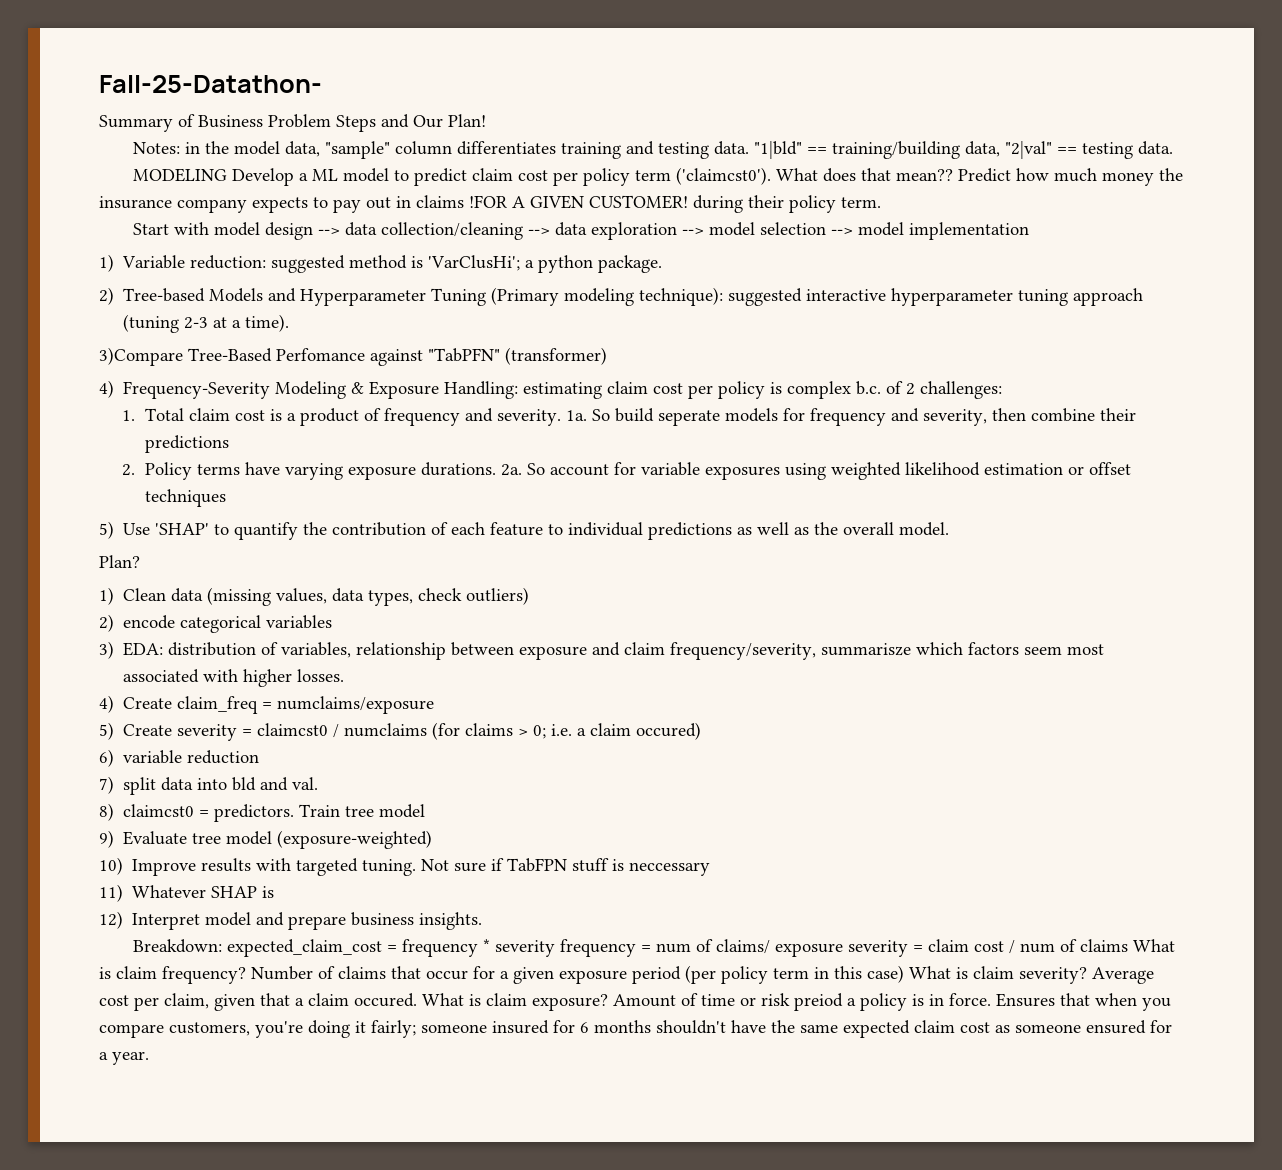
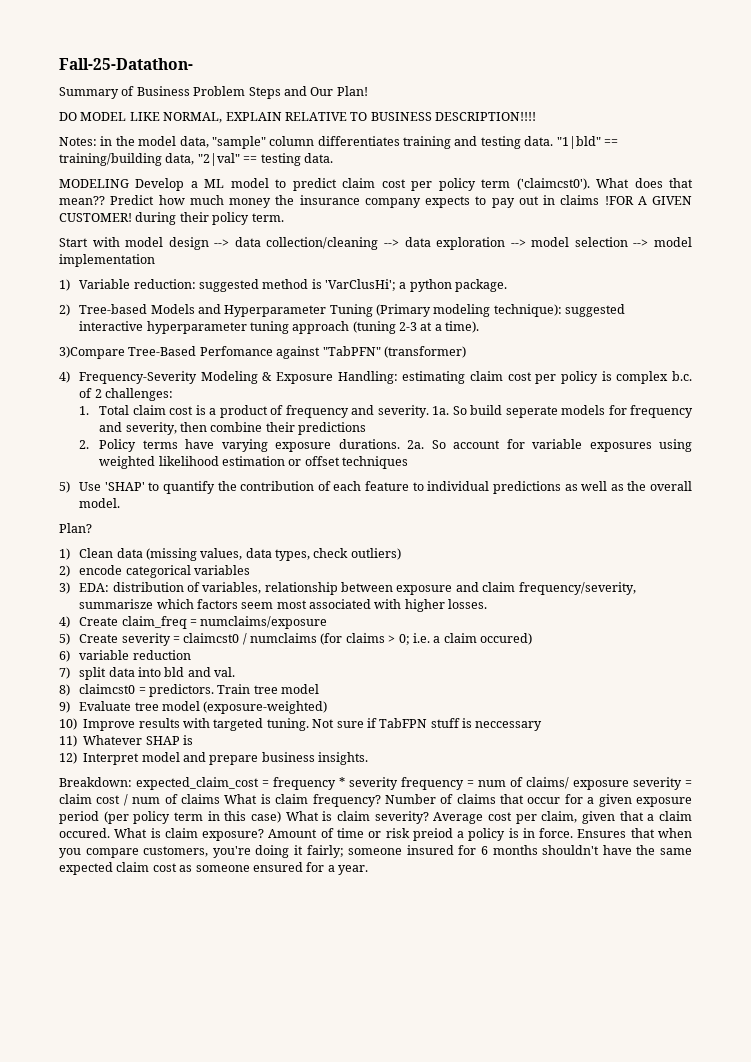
+ DO MODEL LIKE NORMAL, EXPLAIN RELATIVE TO BUSINESS DESCRIPTION!!!!

